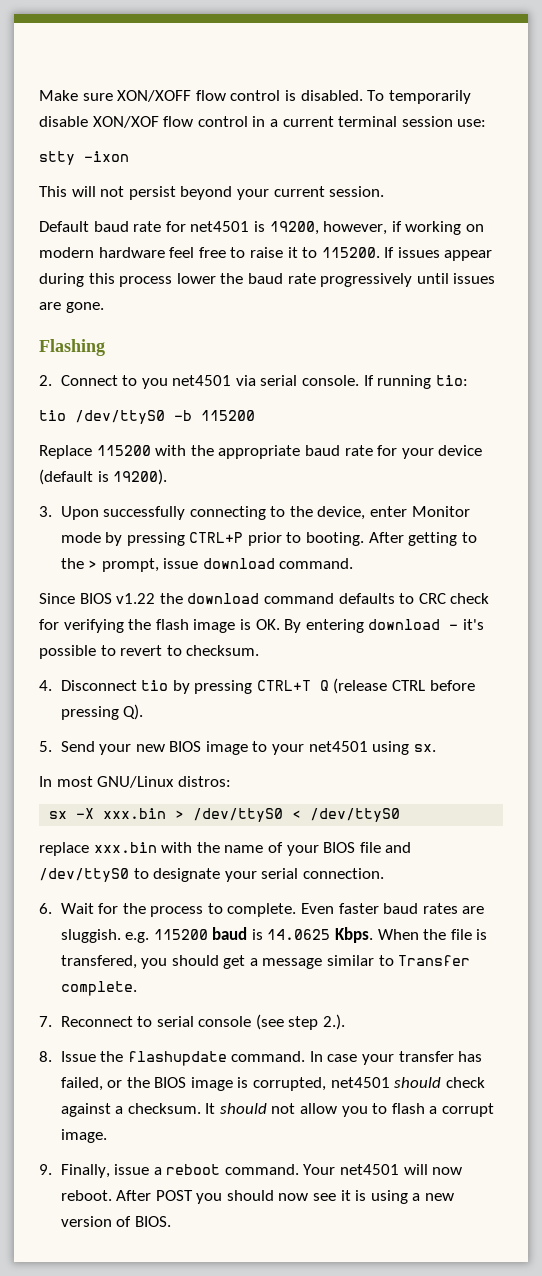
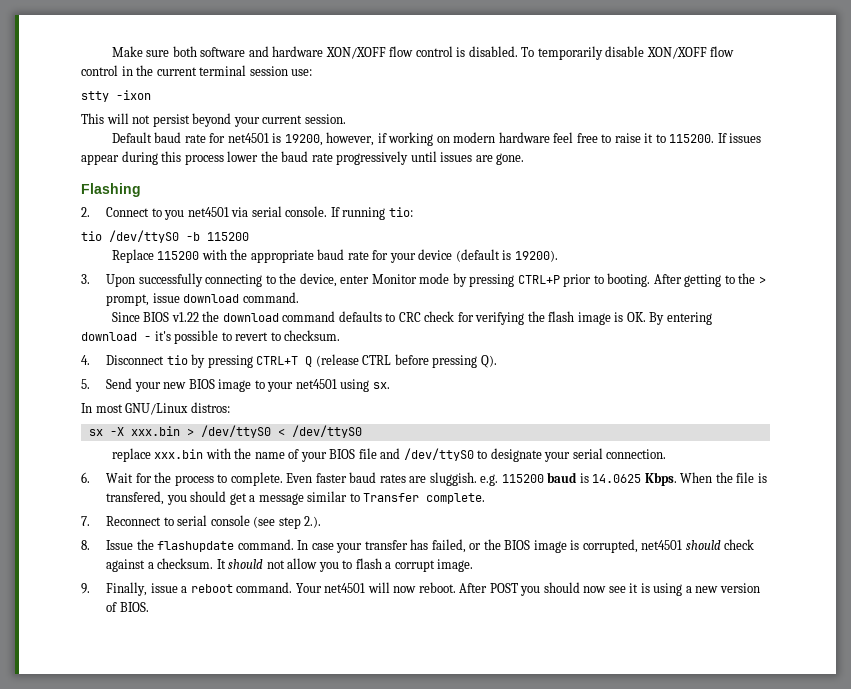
- Make sure XON/XOFF flow control is disabled.
+ Make sure both software and hardware XON/XOFF flow control is disabled.
- To temporarily disable XON/XOF flow control in a current terminal session use:
+ To temporarily disable XON/XOFF flow control in the current terminal session use:

